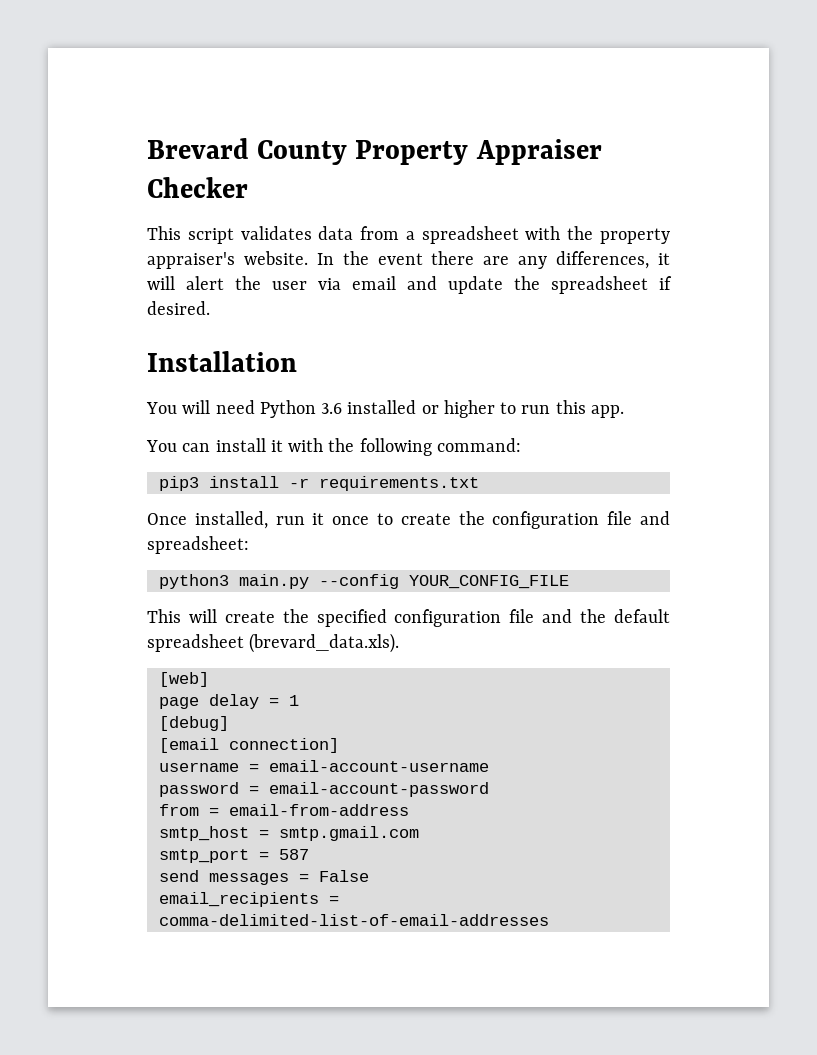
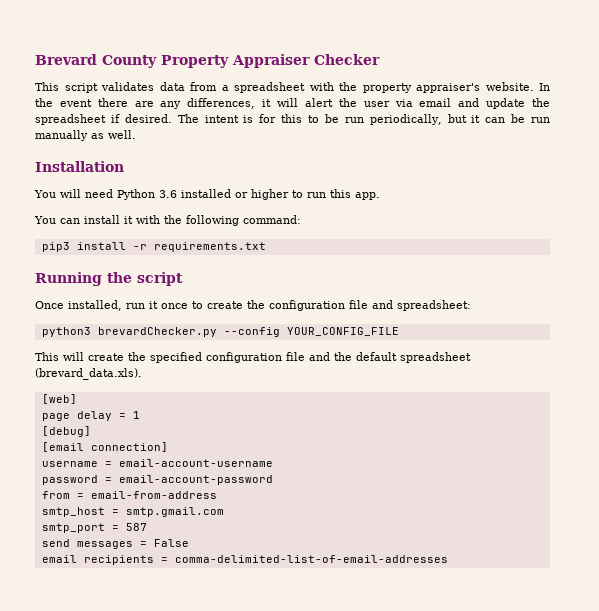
+ The intent is for this to be run periodically, but it can be run manually as well.
+ Running the script
- python3 main.py --config YOUR_CONFIG_FILE
+ python3 brevardChecker.py --config YOUR_CONFIG_FILE
- email_recipients = comma-delimited-list-of-email-addresses
+ email recipients = comma-delimited-list-of-email-addresses

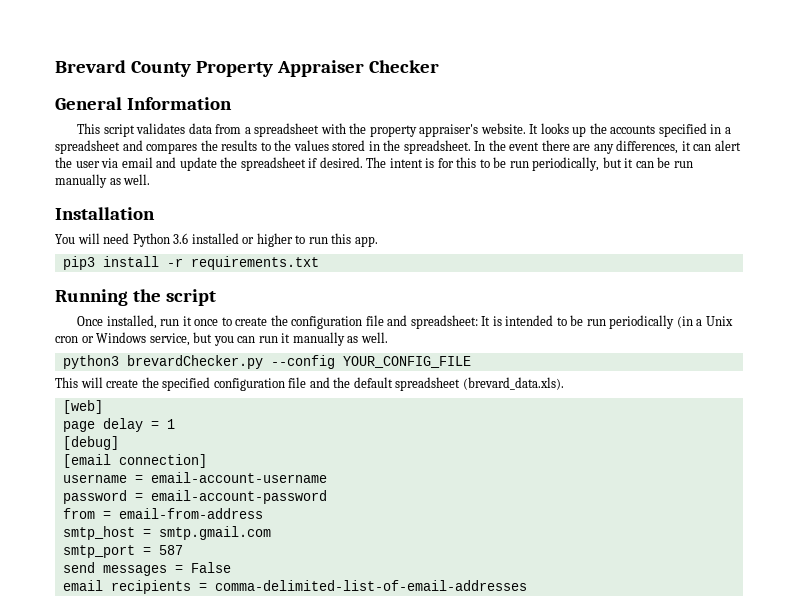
+ General Information
+ It looks up the accounts specified in a spreadsheet and compares the results to the values stored in the spreadsheet.
- In the event there are any differences, it will alert the user via email and update the spreadsheet if desired.
+ In the event there are any differences, it can alert the user via email and update the spreadsheet if desired.
- You can install it with the following command:
- Once installed, run it once to create the configuration file and spreadsheet:
+ Once installed, run it once to create the configuration file and spreadsheet: It is intended to be run periodically (in a Unix cron or Windows service, but you can run it manually as well.

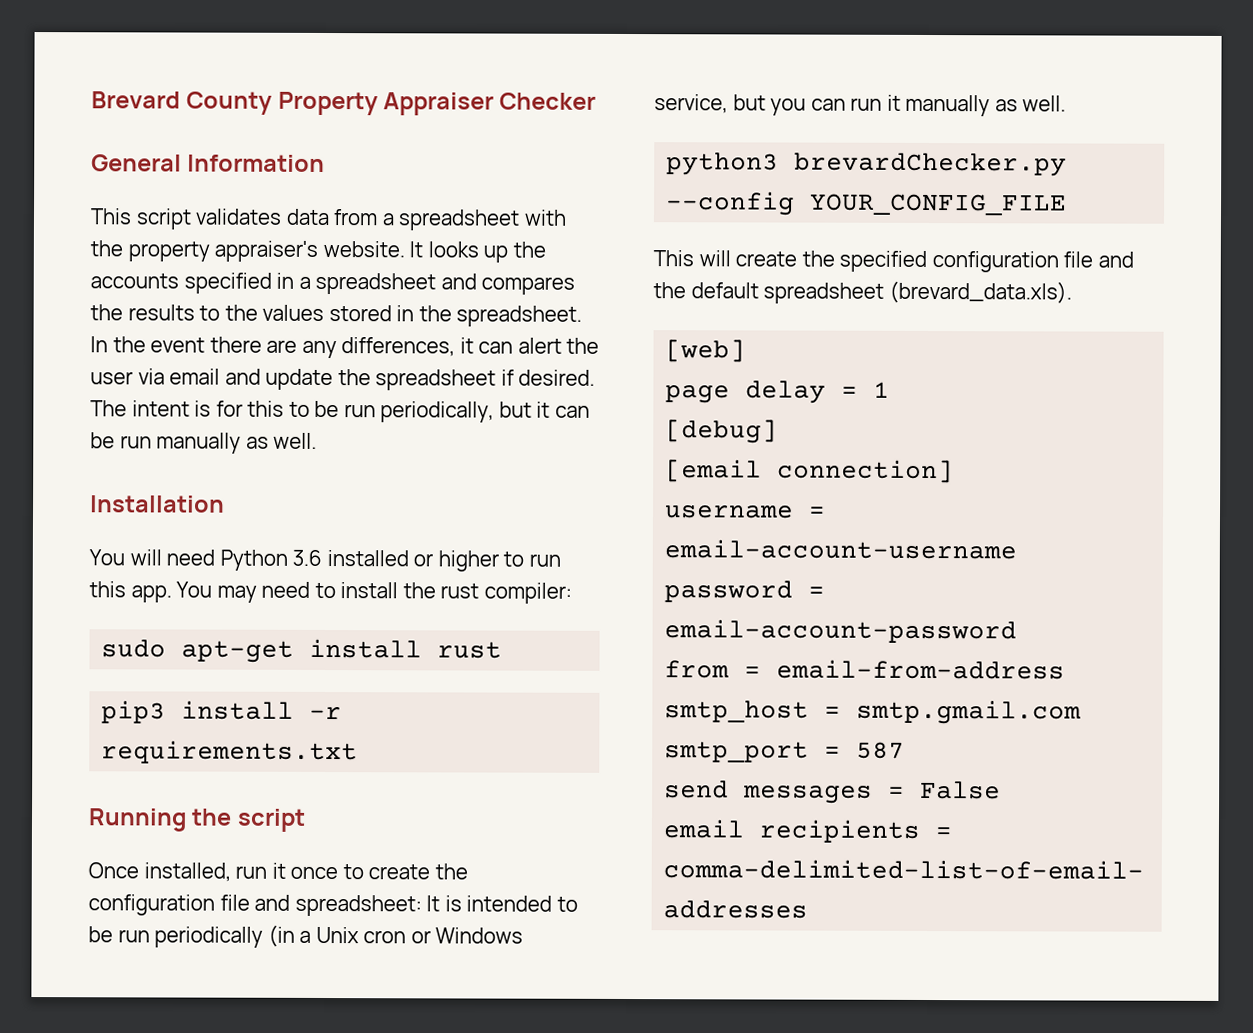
+ You may need to install the rust compiler:
+ sudo apt-get install rust

